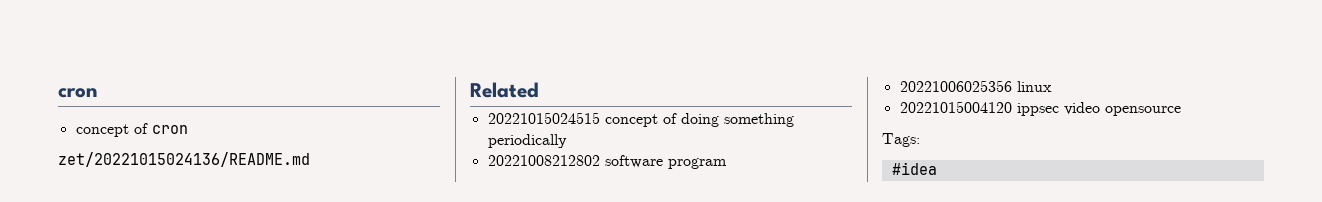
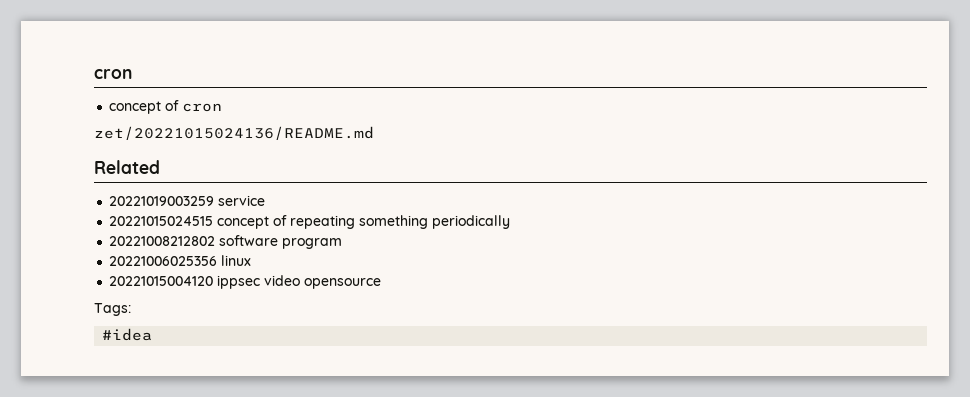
+ 20221019003259 service
- 20221015024515 concept of doing something periodically
+ 20221015024515 concept of repeating something periodically

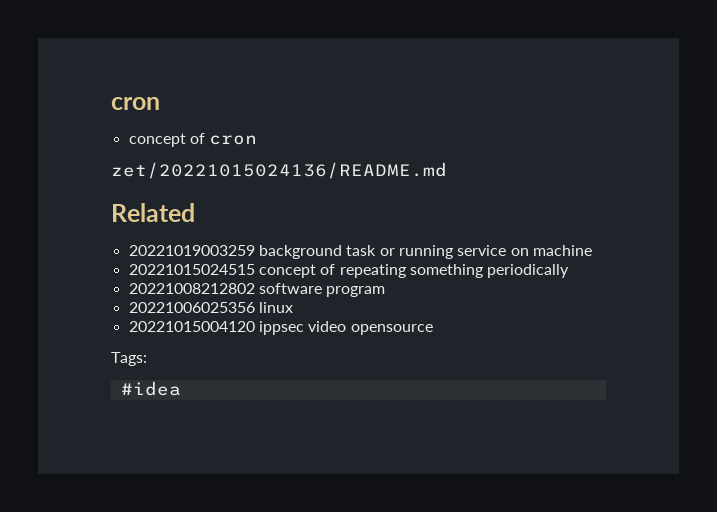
- 20221019003259 service
+ 20221019003259 background task or running service on machine

